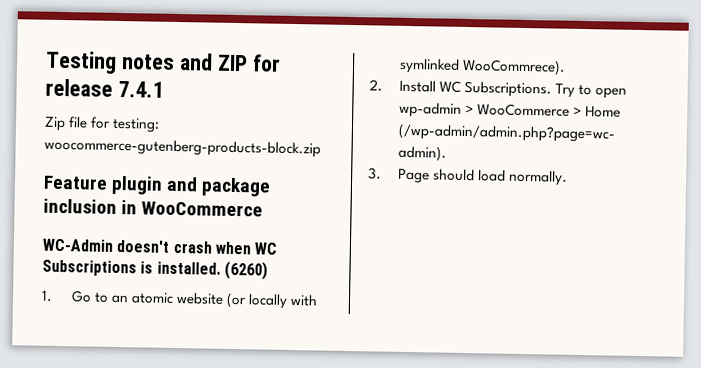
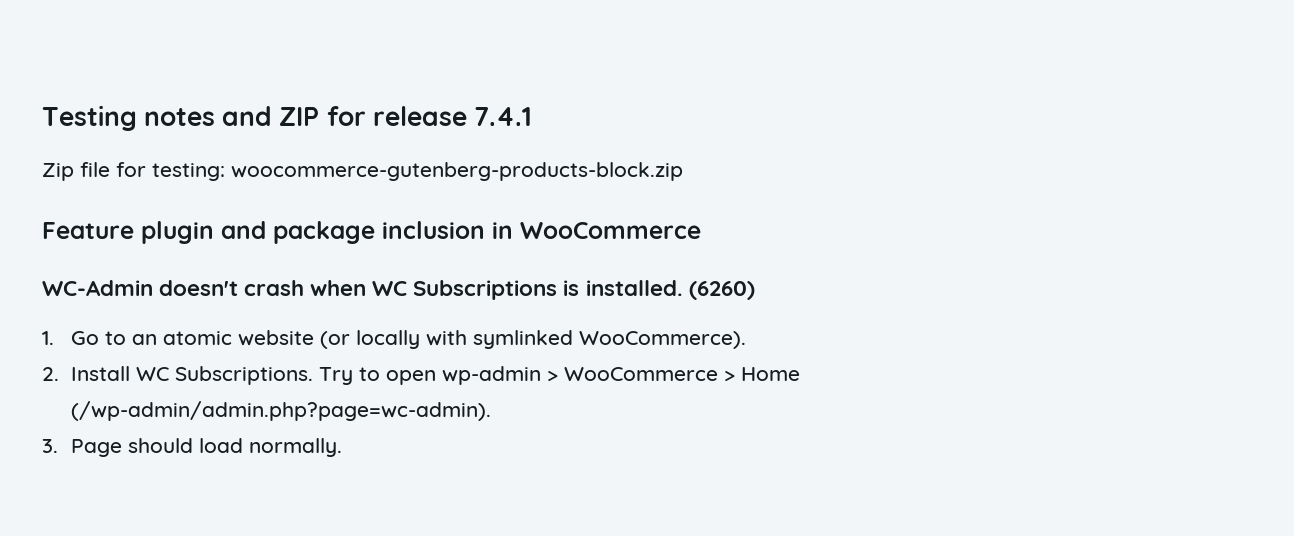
- 1. Go to an atomic website (or locally with symlinked WooCommrece).
+ 1. Go to an atomic website (or locally with symlinked WooCommerce).

